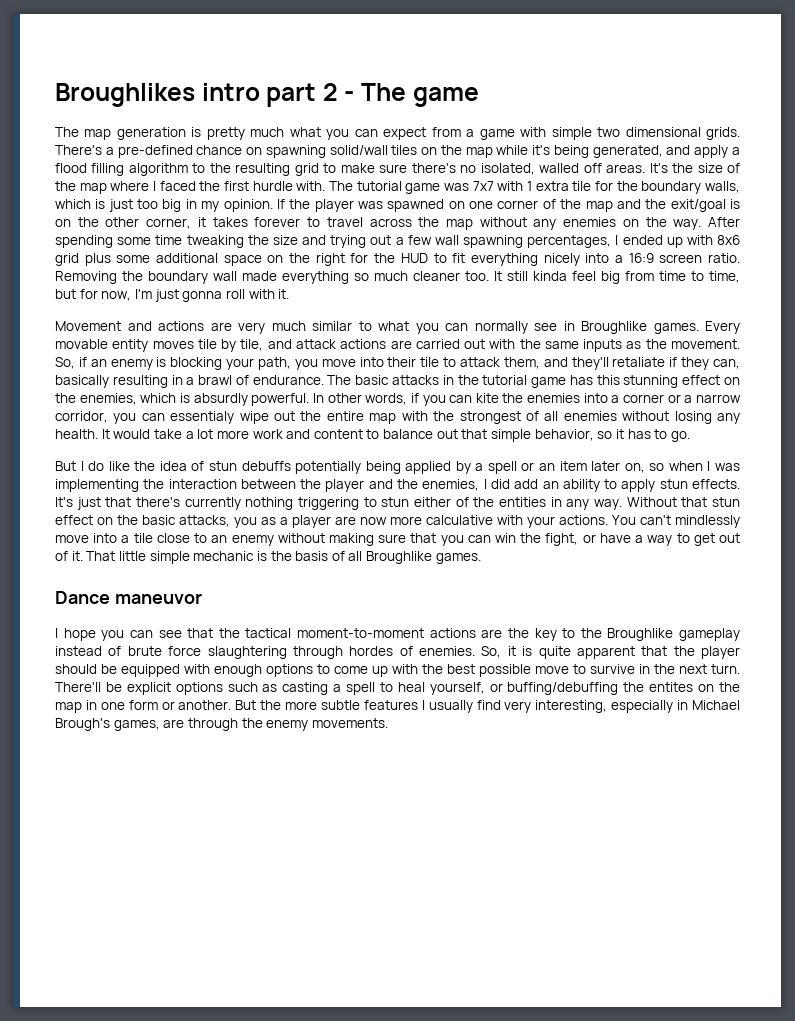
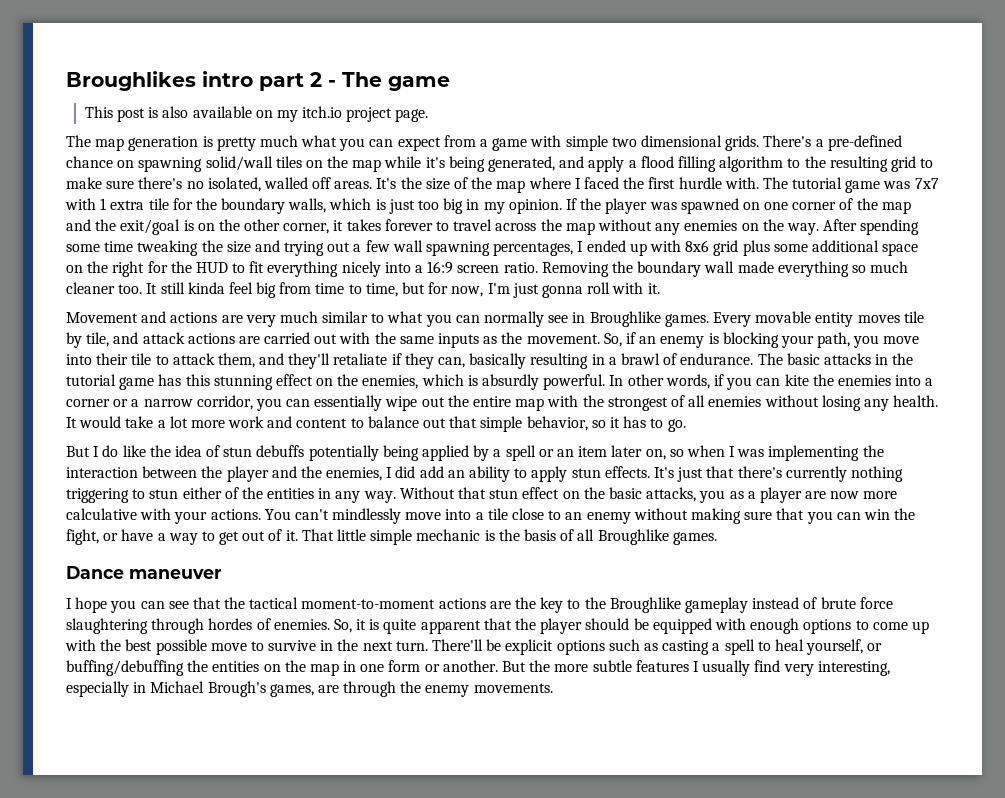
+ This post is also available on my itch.io project page.
- In other words, if you can kite the enemies into a corner or a narrow corridor, you can essentialy wipe out the entire map with the strongest of all enemies without losing any health.
+ In other words, if you can kite the enemies into a corner or a narrow corridor, you can essentially wipe out the entire map with the strongest of all enemies without losing any health.
- Dance maneuvor
+ Dance maneuver
- There'll be explicit options such as casting a spell to heal yourself, or buffing/debuffing the entites on the map in one form or another.
+ There'll be explicit options such as casting a spell to heal yourself, or buffing/debuffing the entities on the map in one form or another.

